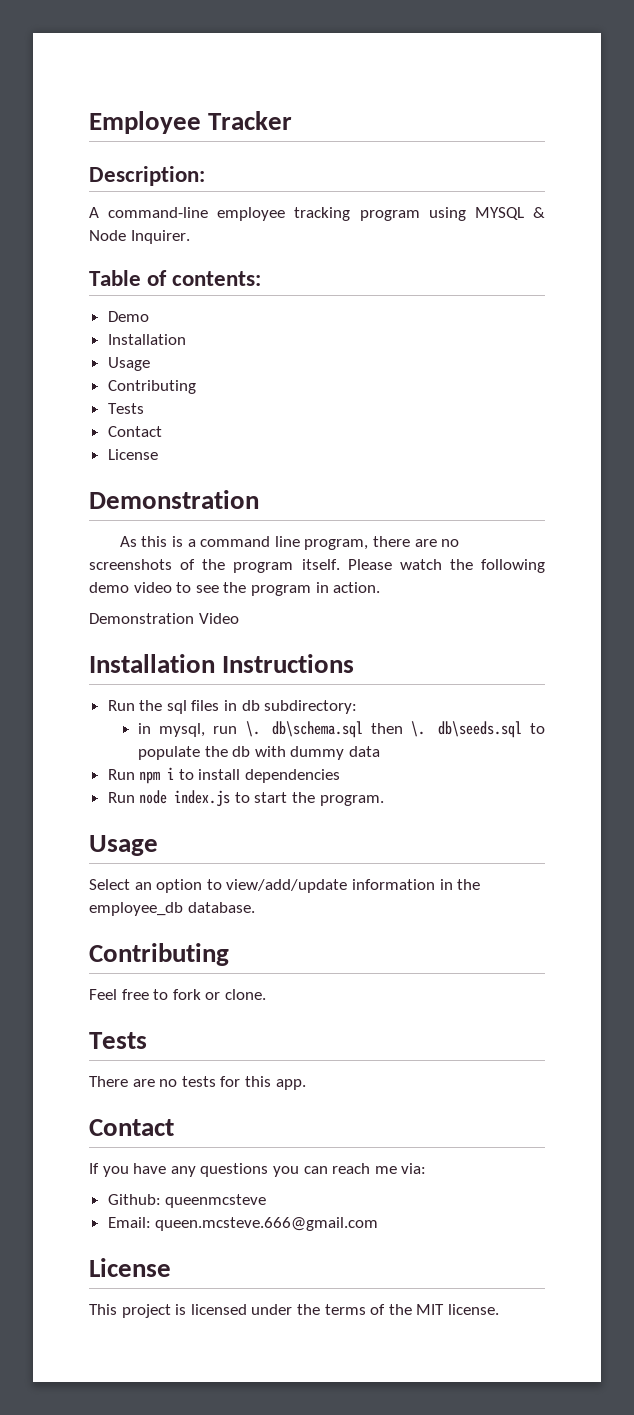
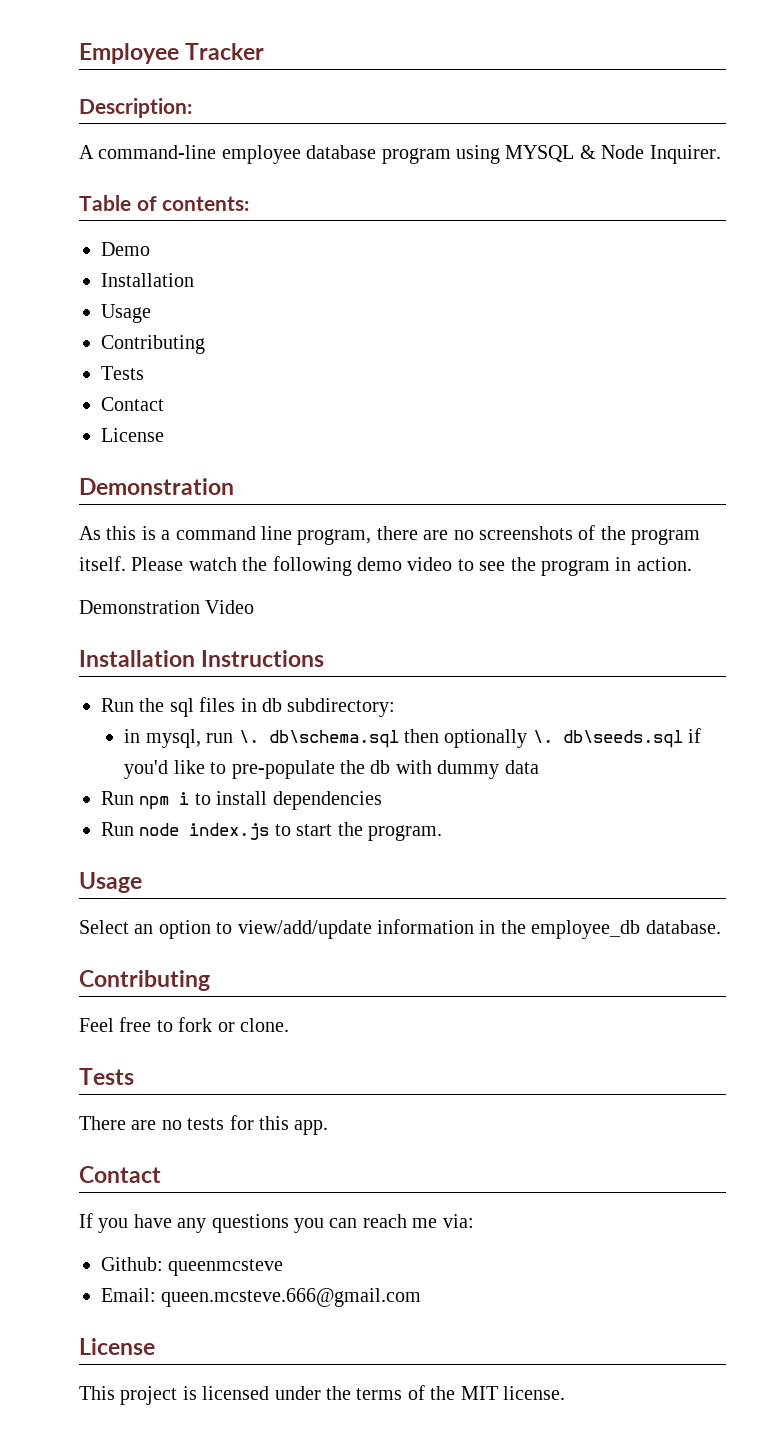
- A command-line employee tracking program using MYSQL & Node Inquirer.
+ A command-line employee database program using MYSQL & Node Inquirer.
- in mysql, run \. db\schema.sql then \. db\seeds.sql to populate the db with dummy data
+ in mysql, run \. db\schema.sql then optionally \. db\seeds.sql if you'd like to pre-populate the db with dummy data

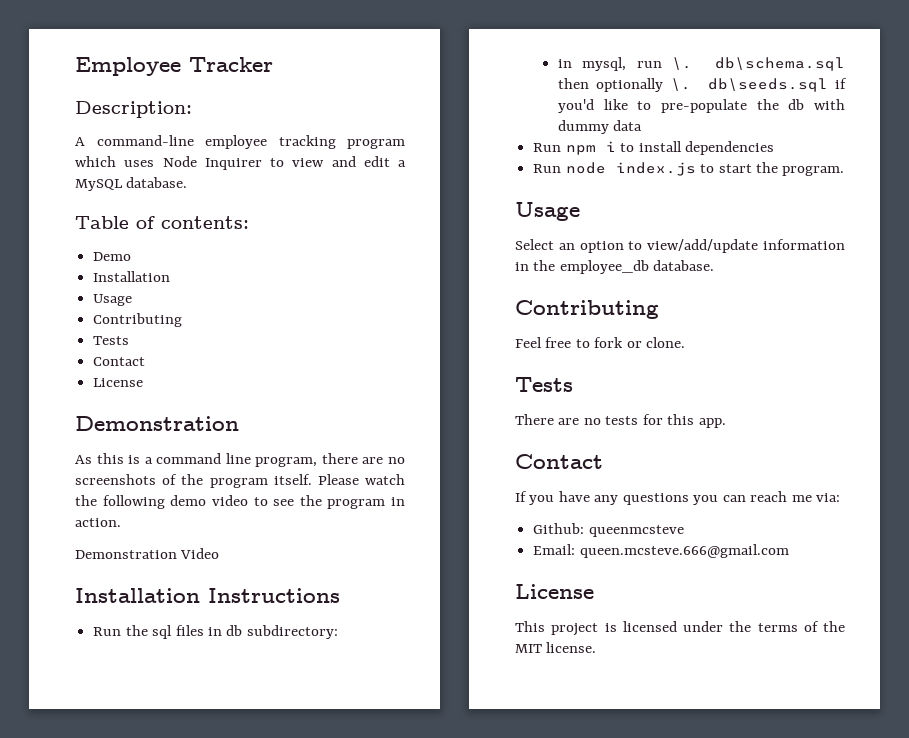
- A command-line employee database program using MYSQL & Node Inquirer.
+ A command-line employee tracking program which uses Node Inquirer to view and edit a MySQL database.

